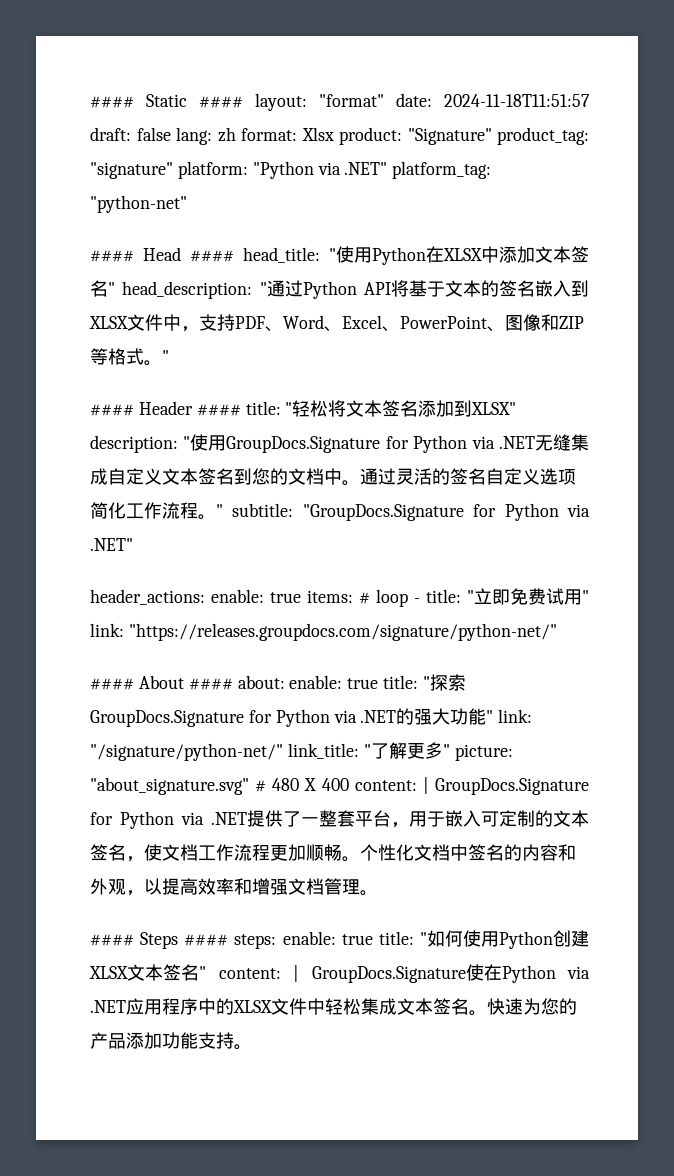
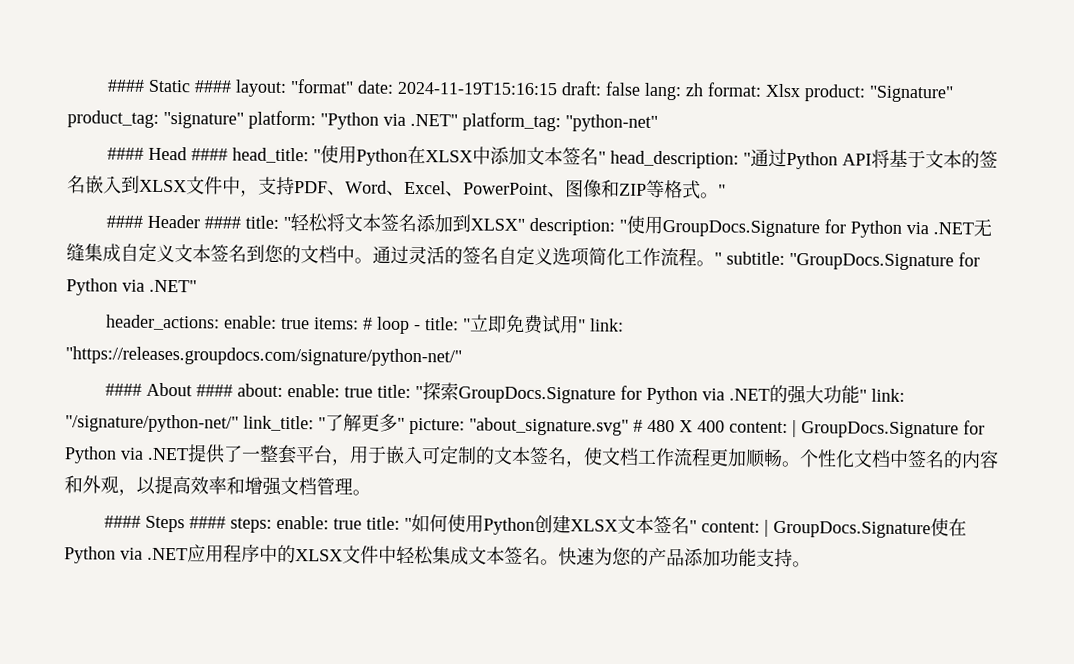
- #### Static #### layout: "format" date: 2024-11-18T11:51:57 draft: false lang: zh format: Xlsx product: "Signature" product_tag: "signature" platform: "Python via .NET" platform_tag: "python-net"
+ #### Static #### layout: "format" date: 2024-11-19T15:16:15 draft: false lang: zh format: Xlsx product: "Signature" product_tag: "signature" platform: "Python via .NET" platform_tag: "python-net"

